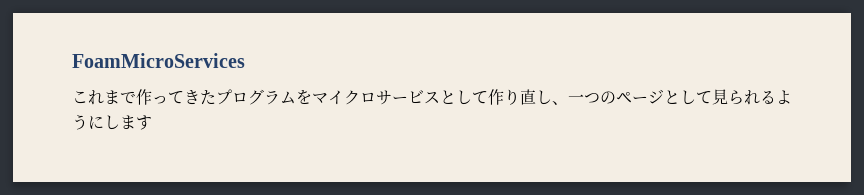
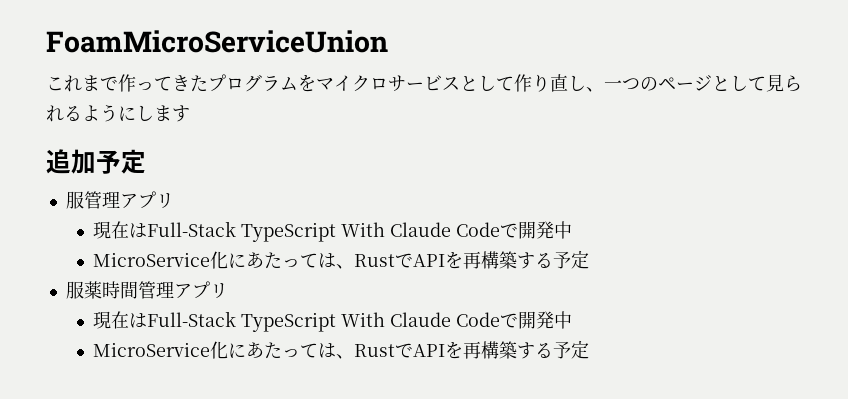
- FoamMicroServices
+ FoamMicroServiceUnion
+ 追加予定
+ 服管理アプリ
+ 現在はFull-Stack TypeScript With Claude Codeで開発中
+ MicroService化にあたっては、RustでAPIを再構築する予定
+ 服薬時間管理アプリ
+ 現在はFull-Stack TypeScript With Claude Codeで開発中
+ MicroService化にあたっては、RustでAPIを再構築する予定

